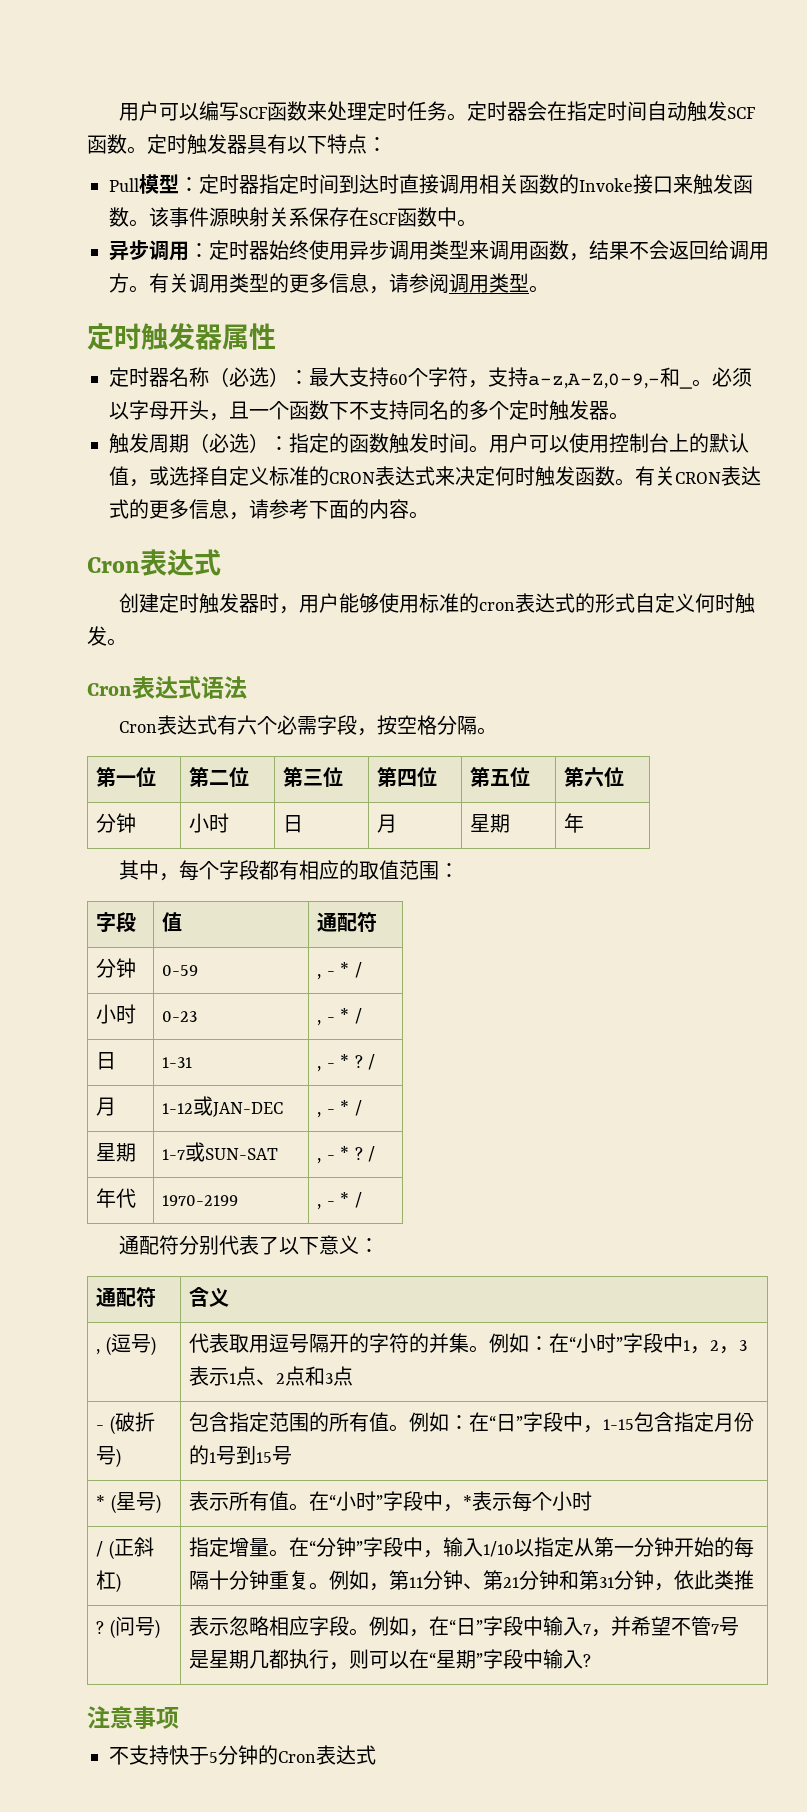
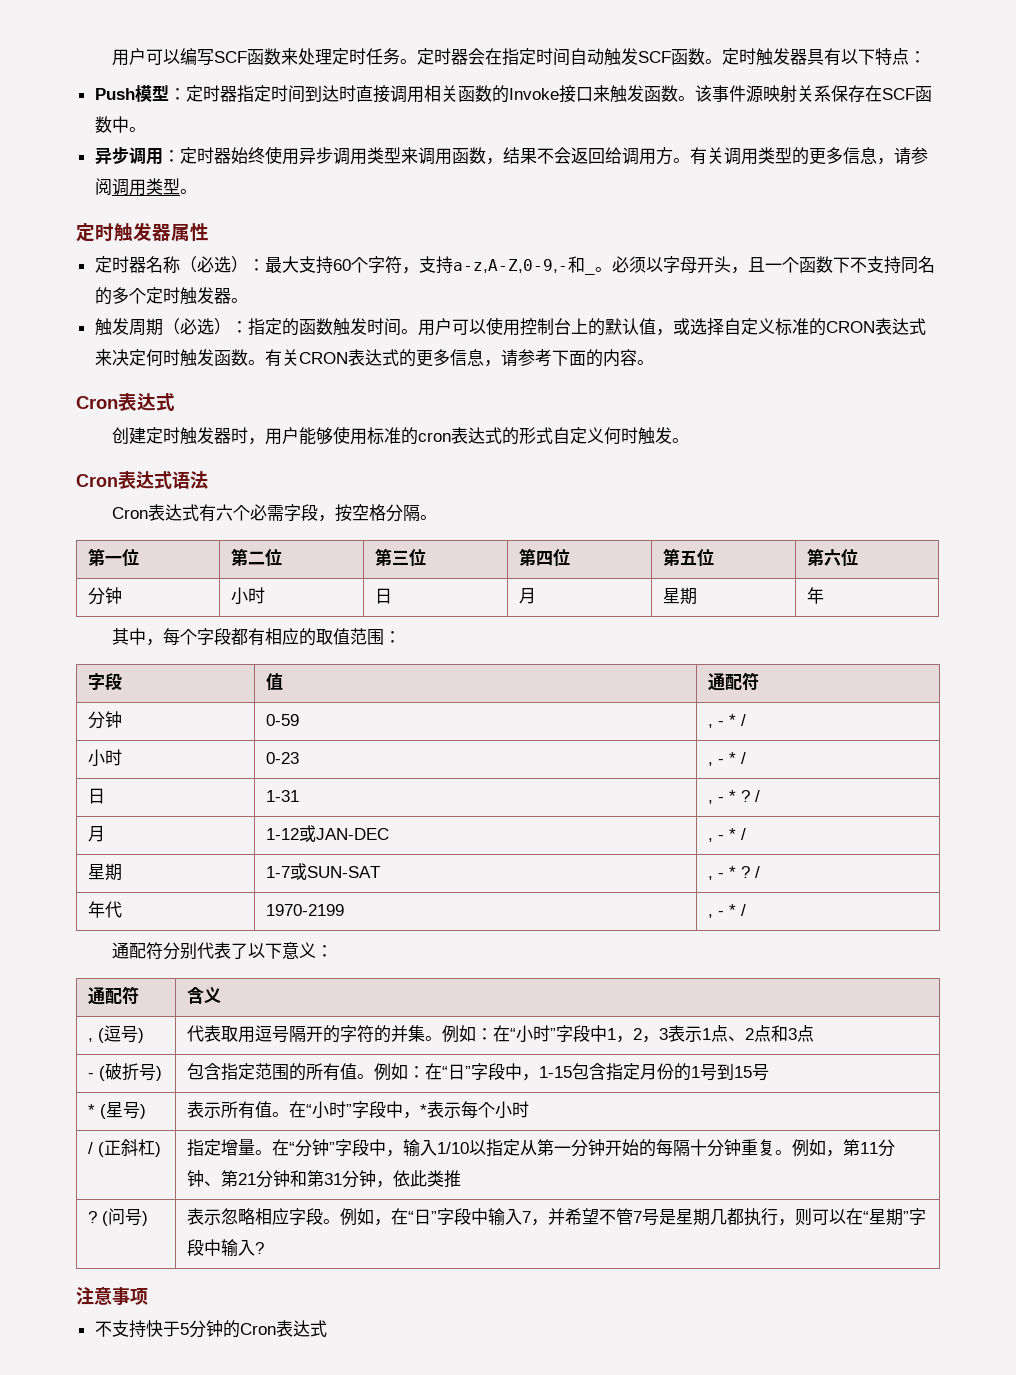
- Pull模型：定时器指定时间到达时直接调用相关函数的Invoke接口来触发函数。
+ Push模型：定时器指定时间到达时直接调用相关函数的Invoke接口来触发函数。

